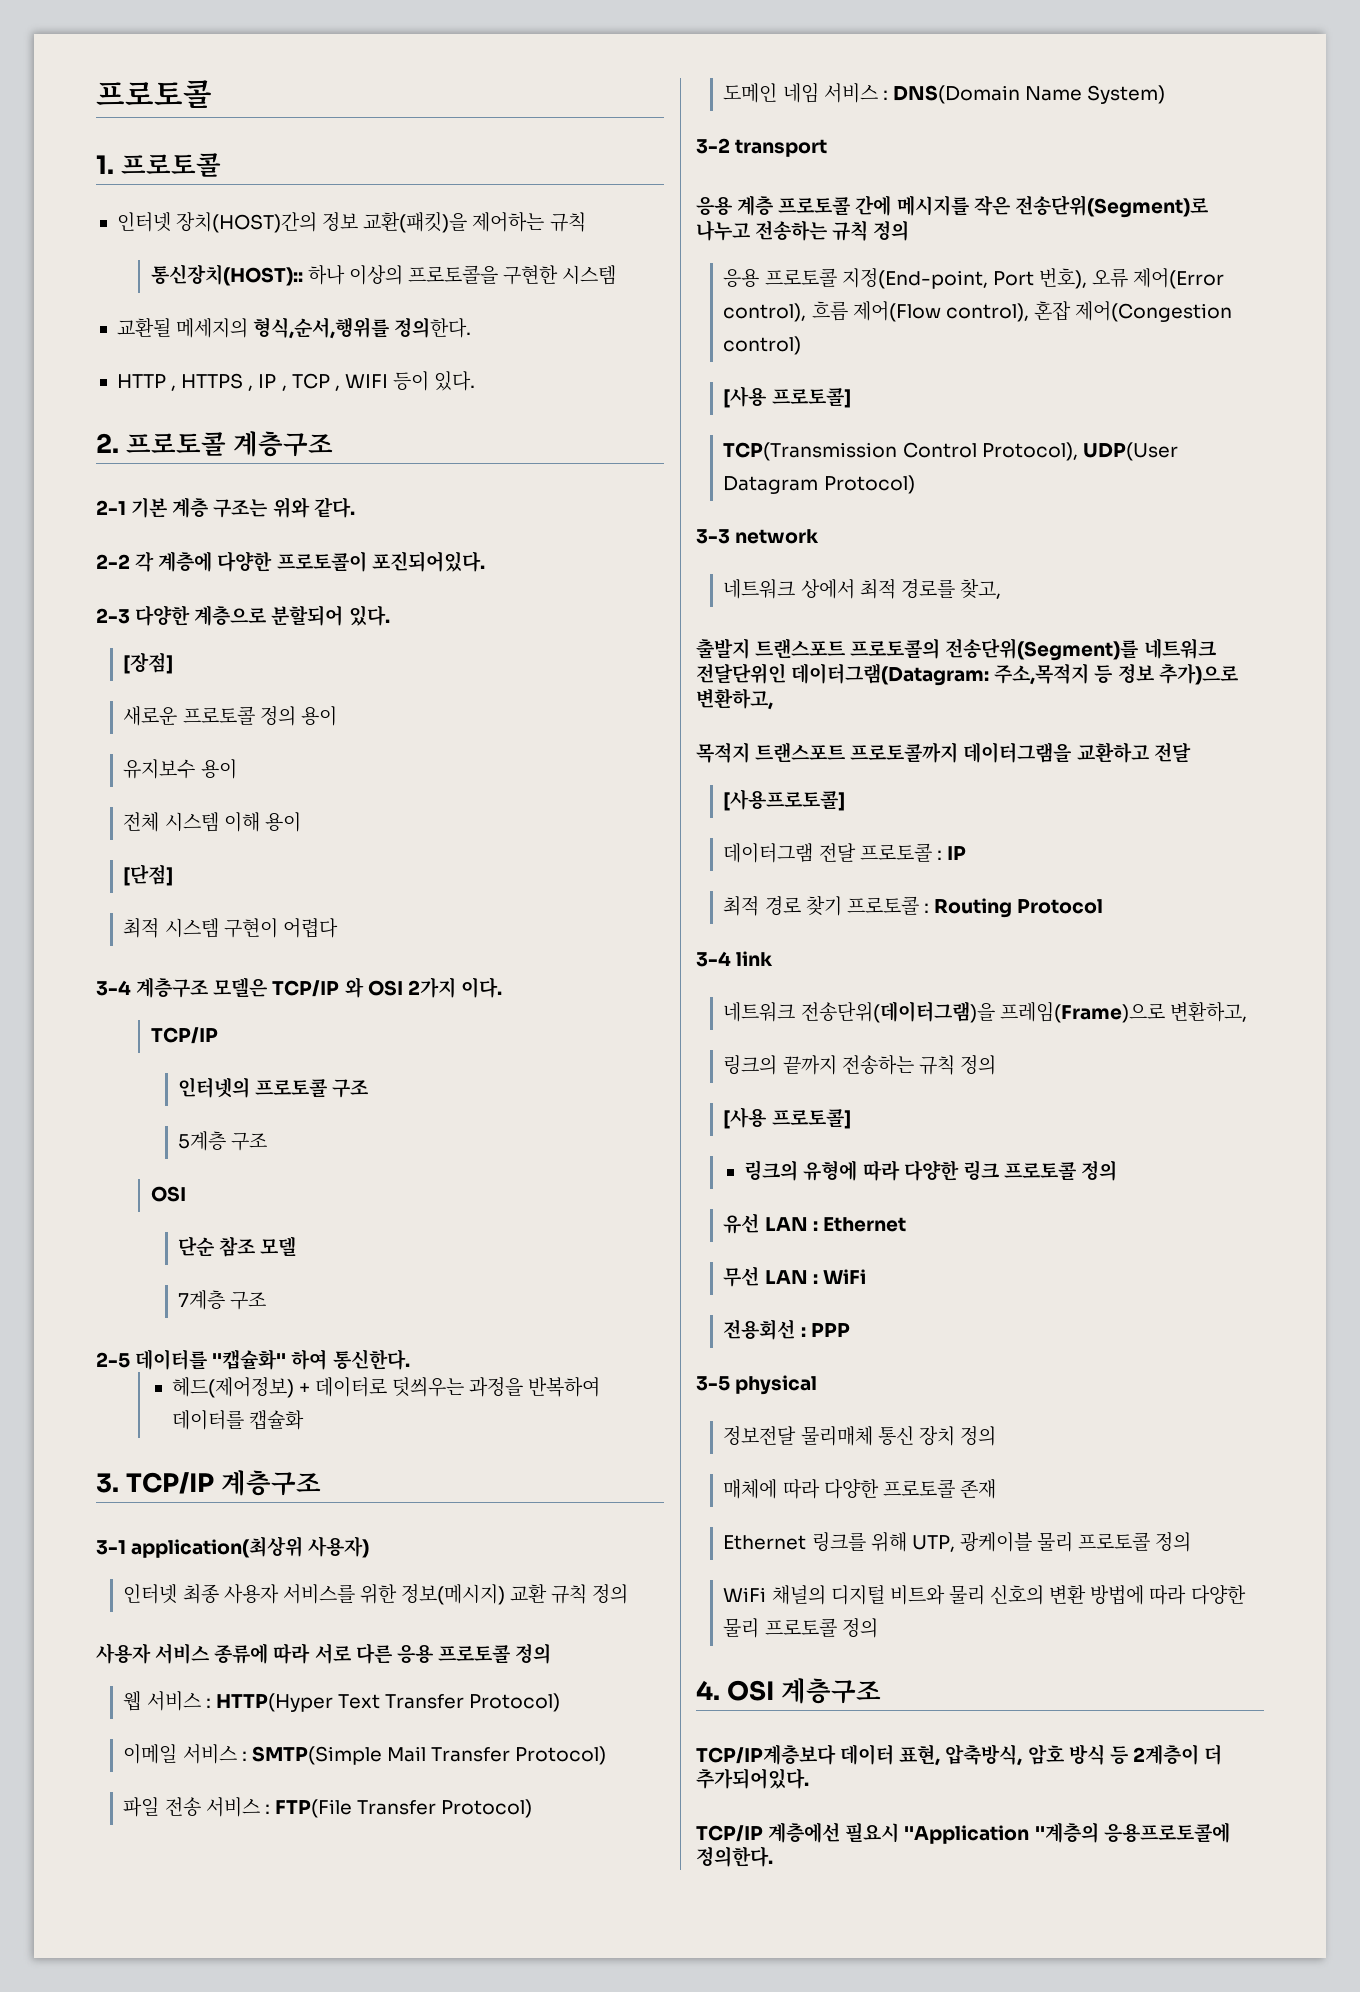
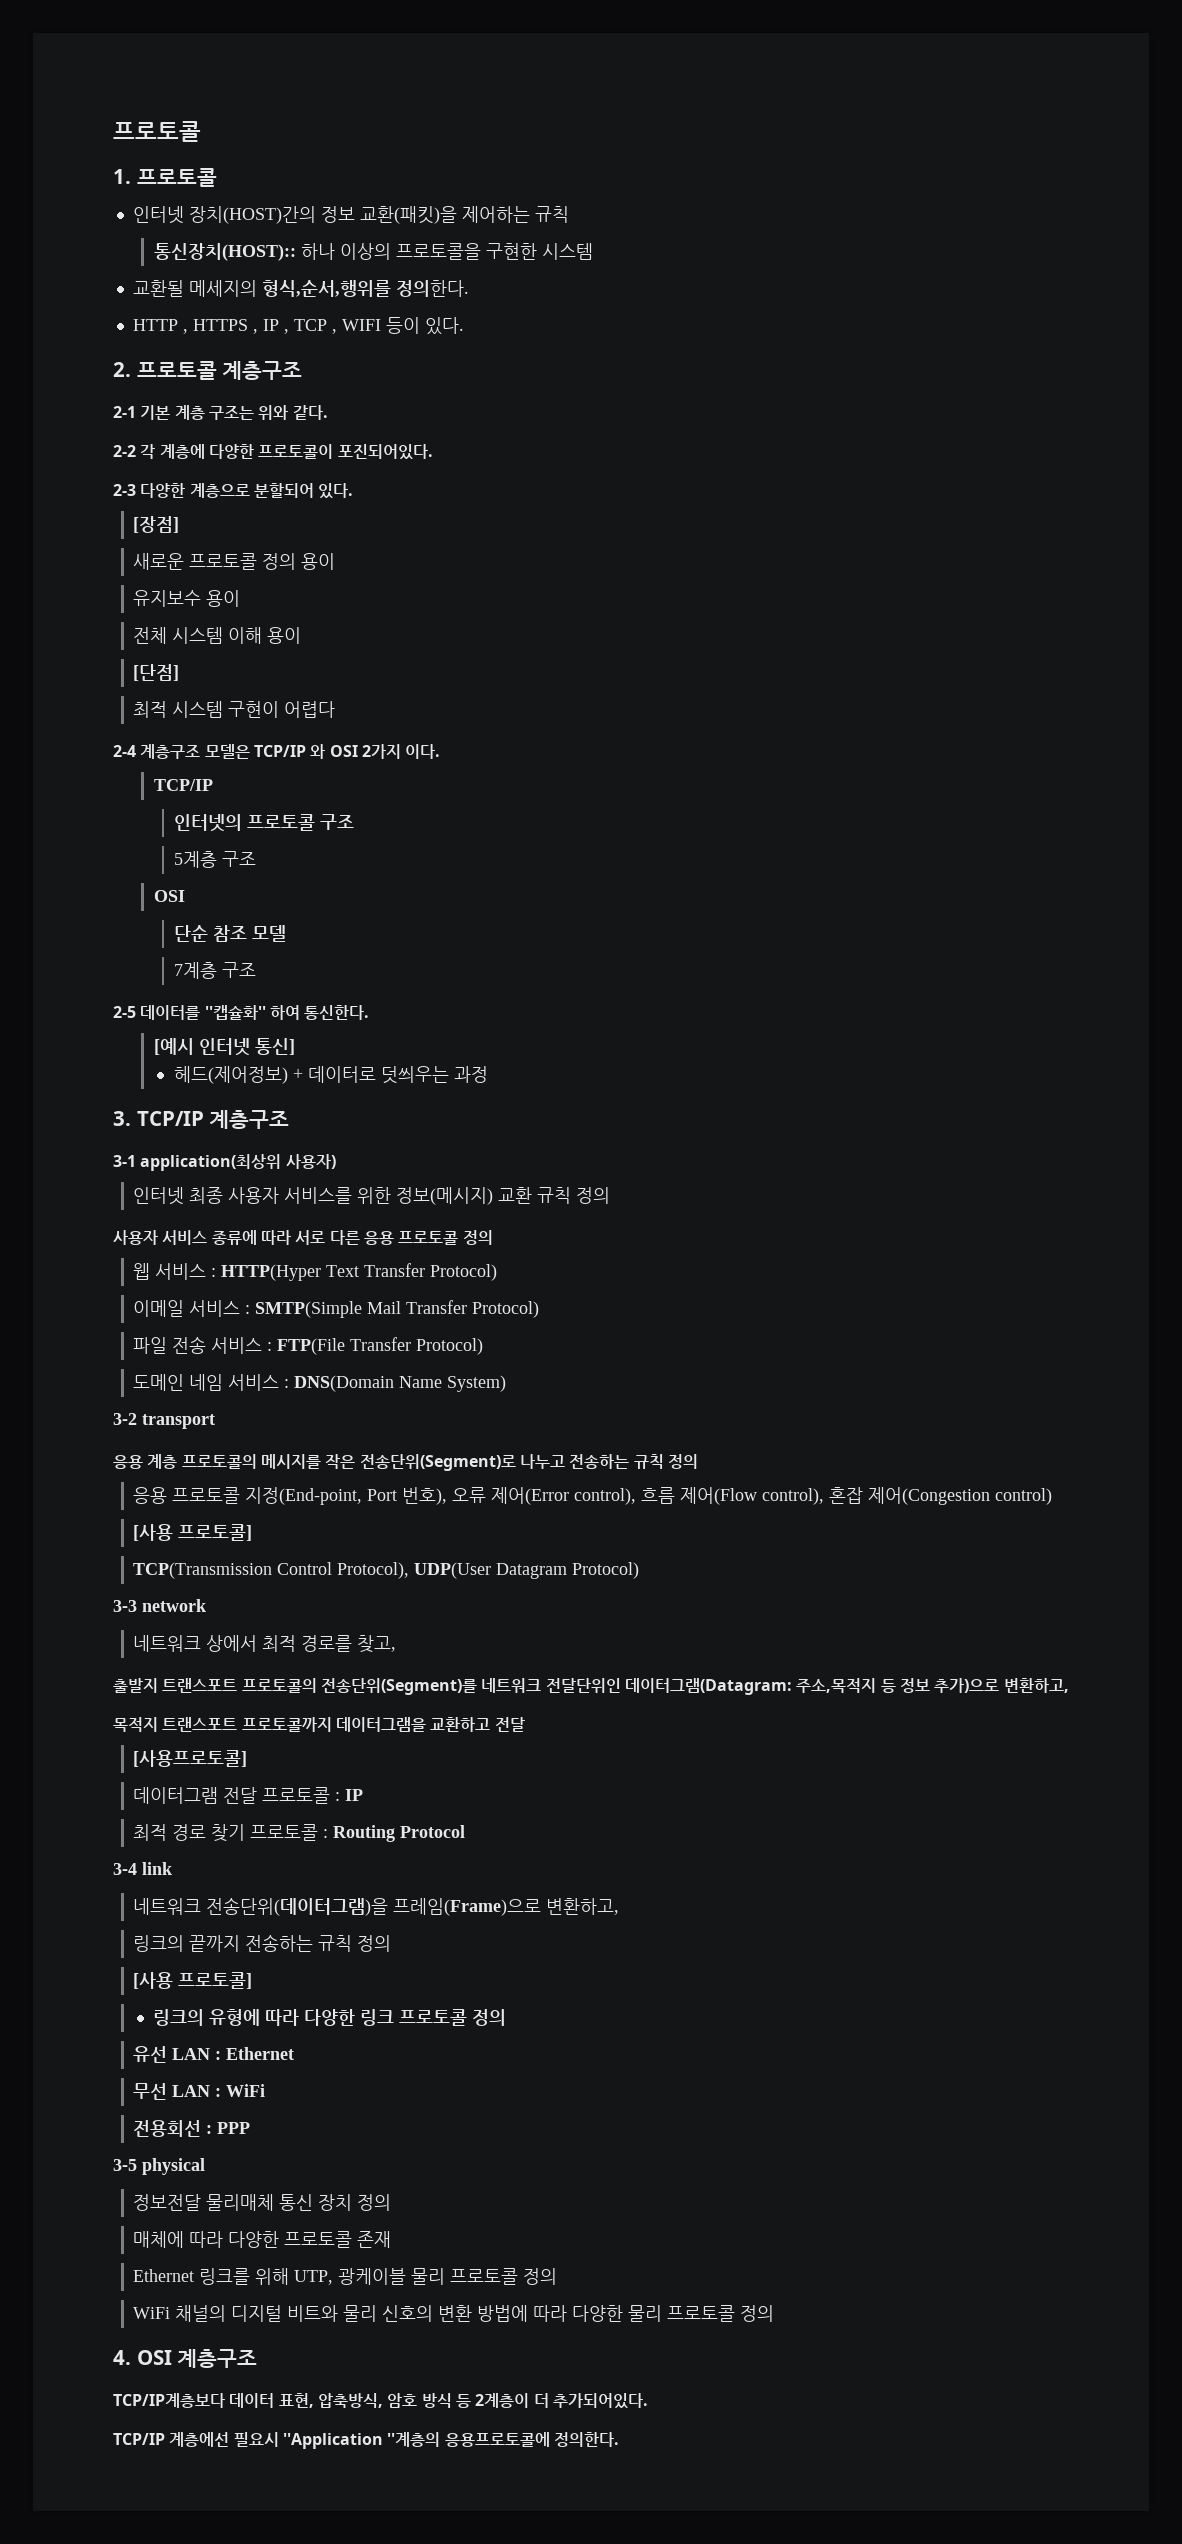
- 3-4 계층구조 모델은 TCP/IP 와 OSI 2가지 이다.
+ 2-4 계층구조 모델은 TCP/IP 와 OSI 2가지 이다.
+ [예시 인터넷 통신]
- 헤드(제어정보) + 데이터로 덧씌우는 과정을 반복하여 데이터를 캡슐화
+ 헤드(제어정보) + 데이터로 덧씌우는 과정
- 응용 계층 프로토콜 간에 메시지를 작은 전송단위(Segment)로 나누고 전송하는 규칙 정의
+ 응용 계층 프로토콜의 메시지를 작은 전송단위(Segment)로 나누고 전송하는 규칙 정의

